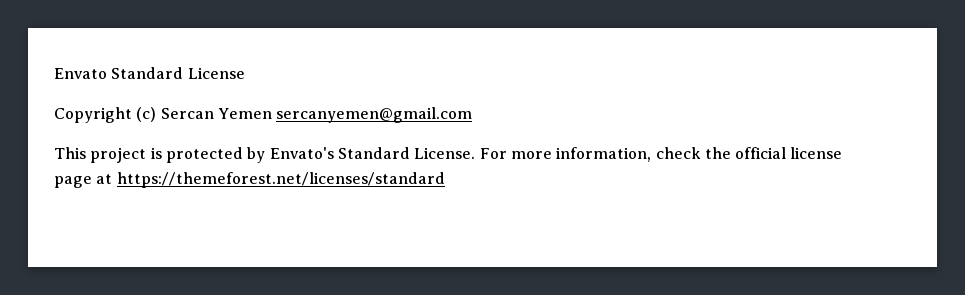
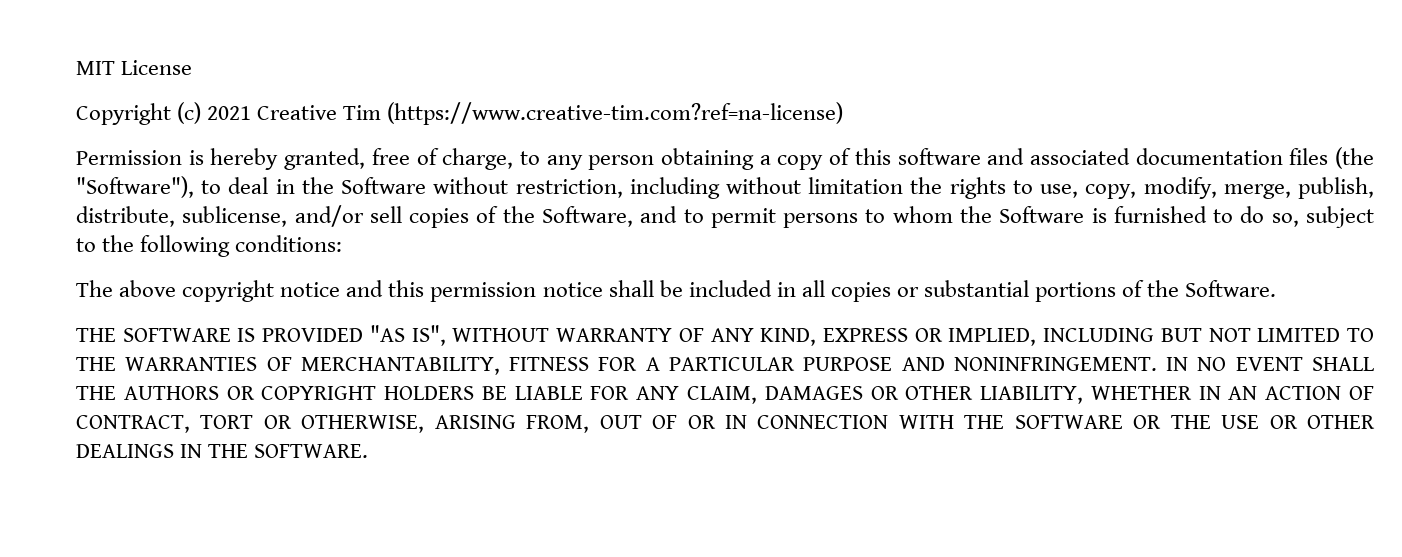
- Envato Standard License
+ MIT License
- Copyright (c) Sercan Yemen sercanyemen@gmail.com
- This project is protected by Envato's Standard License. For more information, check the official license page at https://themeforest.net/licenses/standard
+ Copyright (c) 2021 Creative Tim (https://www.creative-tim.com?ref=na-license)
+ Permission is hereby granted, free of charge, to any person obtaining a copy of this software and associated documentation files (the "Software"), to deal in the Software without restriction, including without limitation the rights to use, copy, modify, merge, publish, distribute, sublicense, and/or sell copies of the Software, and to permit persons to whom the Software is furnished to do so, subject to the following conditions:
+ The above copyright notice and this permission notice shall be included in all copies or substantial portions of the Software.
+ THE SOFTWARE IS PROVIDED "AS IS", WITHOUT WARRANTY OF ANY KIND, EXPRESS OR IMPLIED, INCLUDING BUT NOT LIMITED TO THE WARRANTIES OF MERCHANTABILITY, FITNESS FOR A PARTICULAR PURPOSE AND NONINFRINGEMENT. IN NO EVENT SHALL THE AUTHORS OR COPYRIGHT HOLDERS BE LIABLE FOR ANY CLAIM, DAMAGES OR OTHER LIABILITY, WHETHER IN AN ACTION OF CONTRACT, TORT OR OTHERWISE, ARISING FROM, OUT OF OR IN CONNECTION WITH THE SOFTWARE OR THE USE OR OTHER DEALINGS IN THE SOFTWARE.

